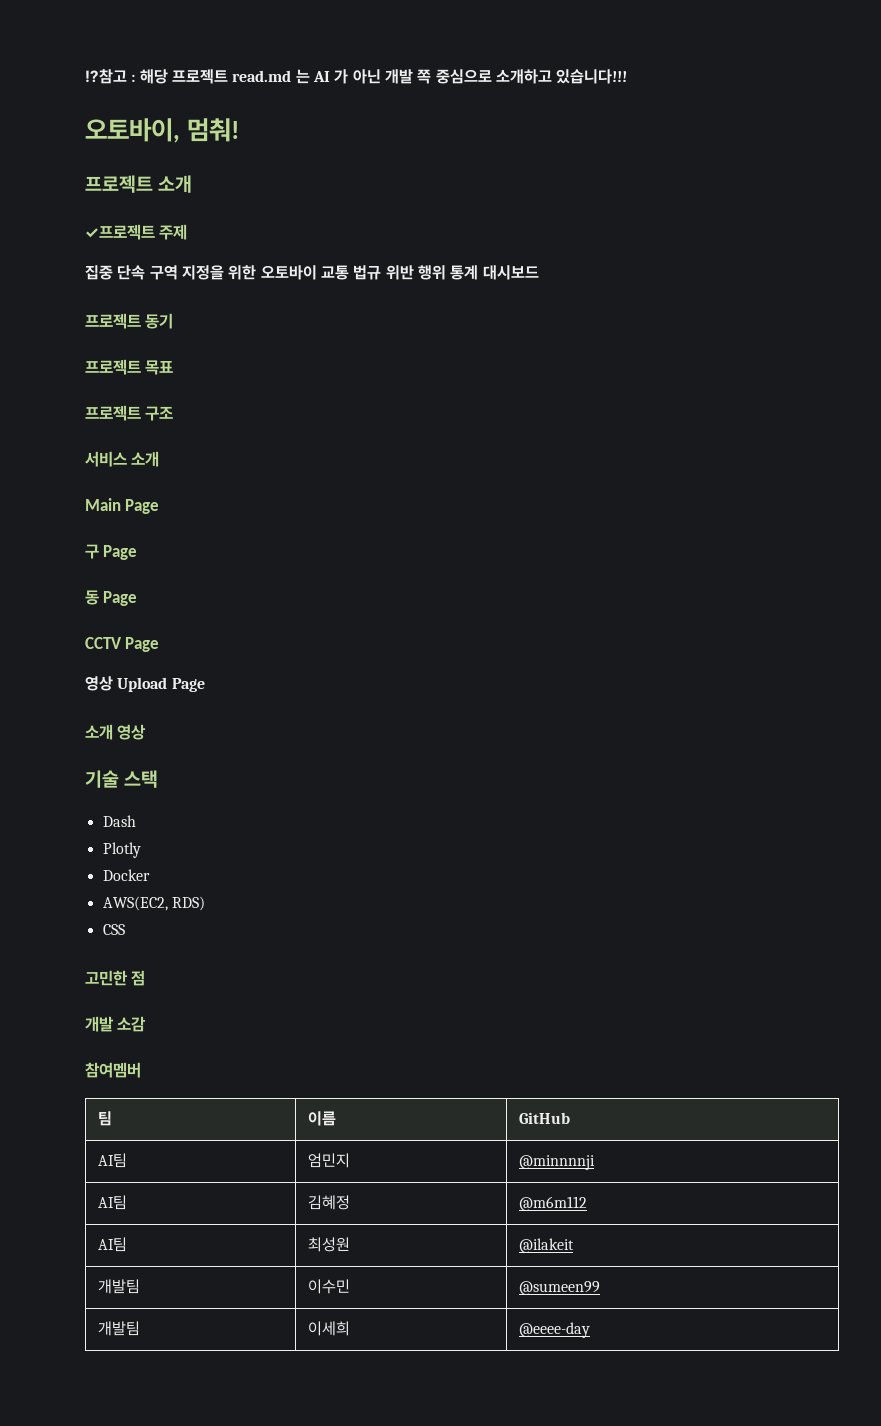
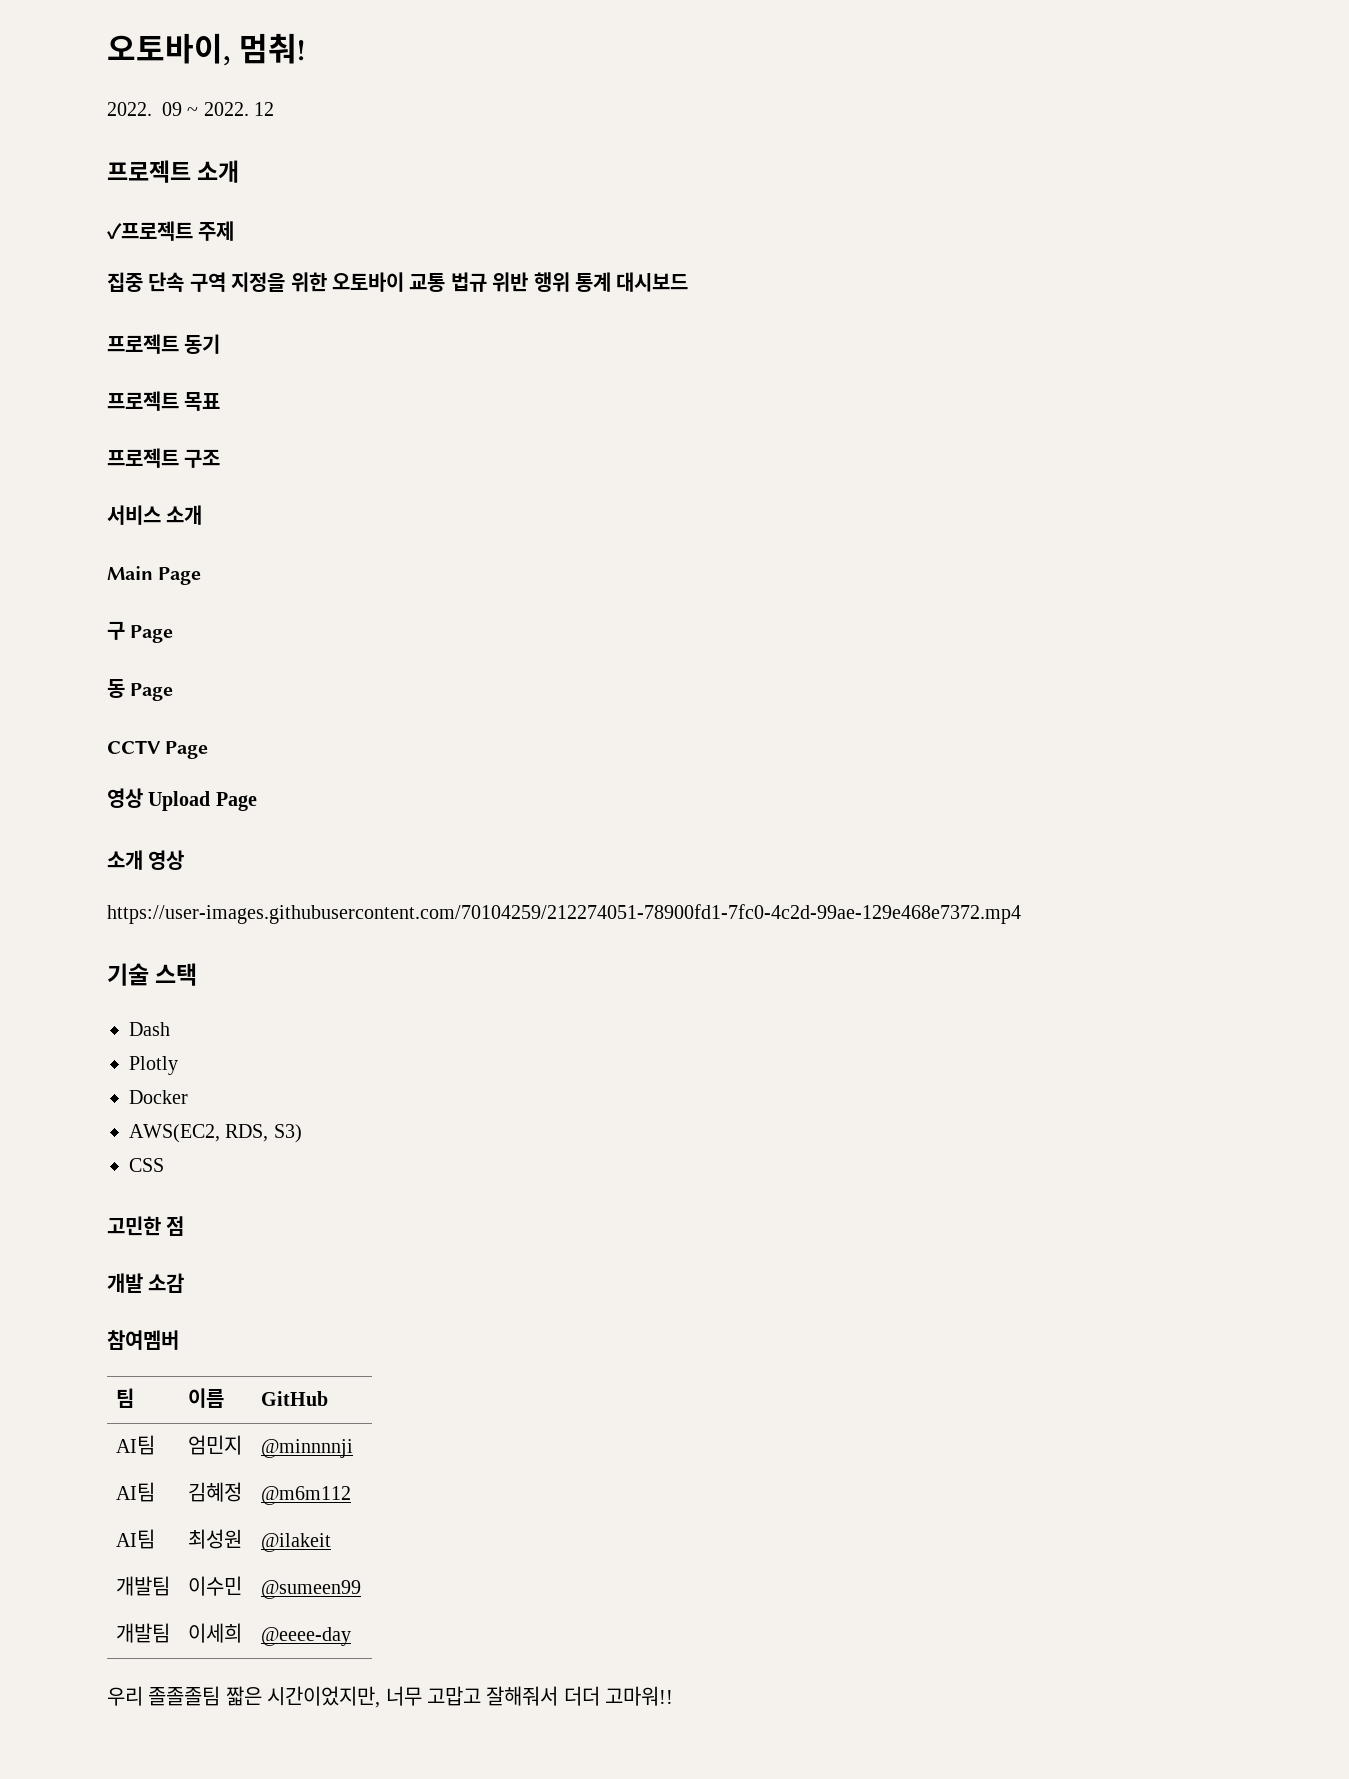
- ⁉참고 : 해당 프로젝트 read.md 는 AI 가 아닌 개발 쪽 중심으로 소개하고 있습니다!!!
  오토바이, 멈춰!
+ 2022. 09 ~ 2022. 12
+ https://user-images.githubusercontent.com/70104259/212274051-78900fd1-7fc0-4c2d-99ae-129e468e7372.mp4
- AWS(EC2, RDS)
+ AWS(EC2, RDS, S3)
+ 우리 졸졸졸팀 짧은 시간이었지만, 너무 고맙고 잘해줘서 더더 고마워!!

